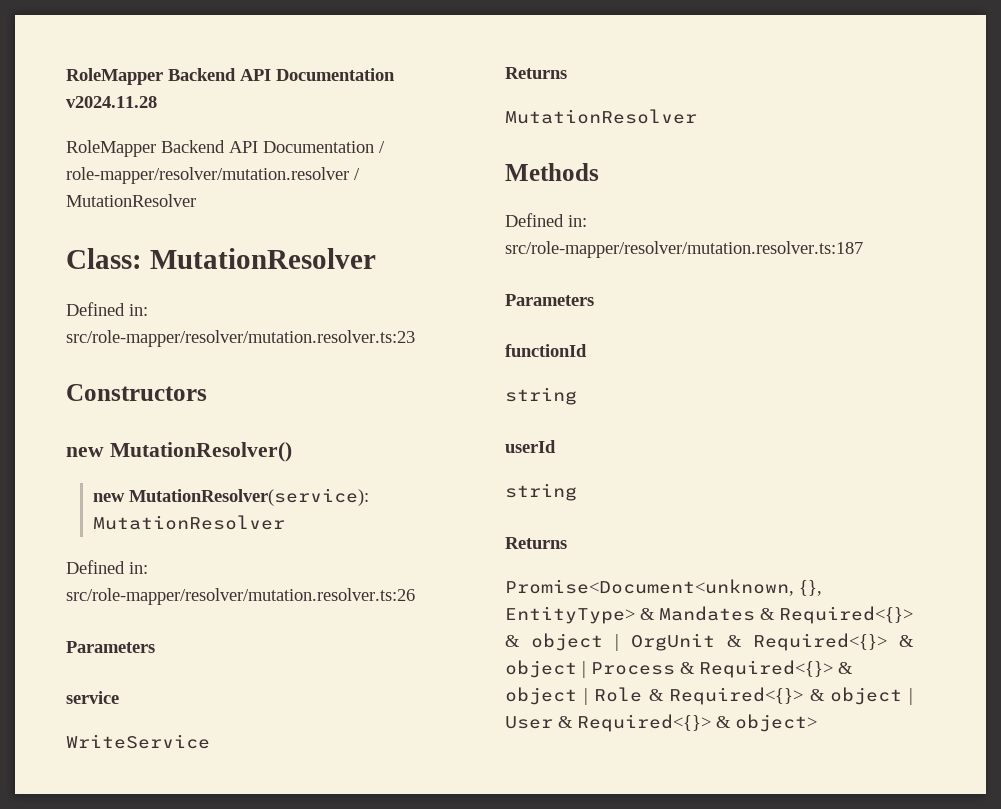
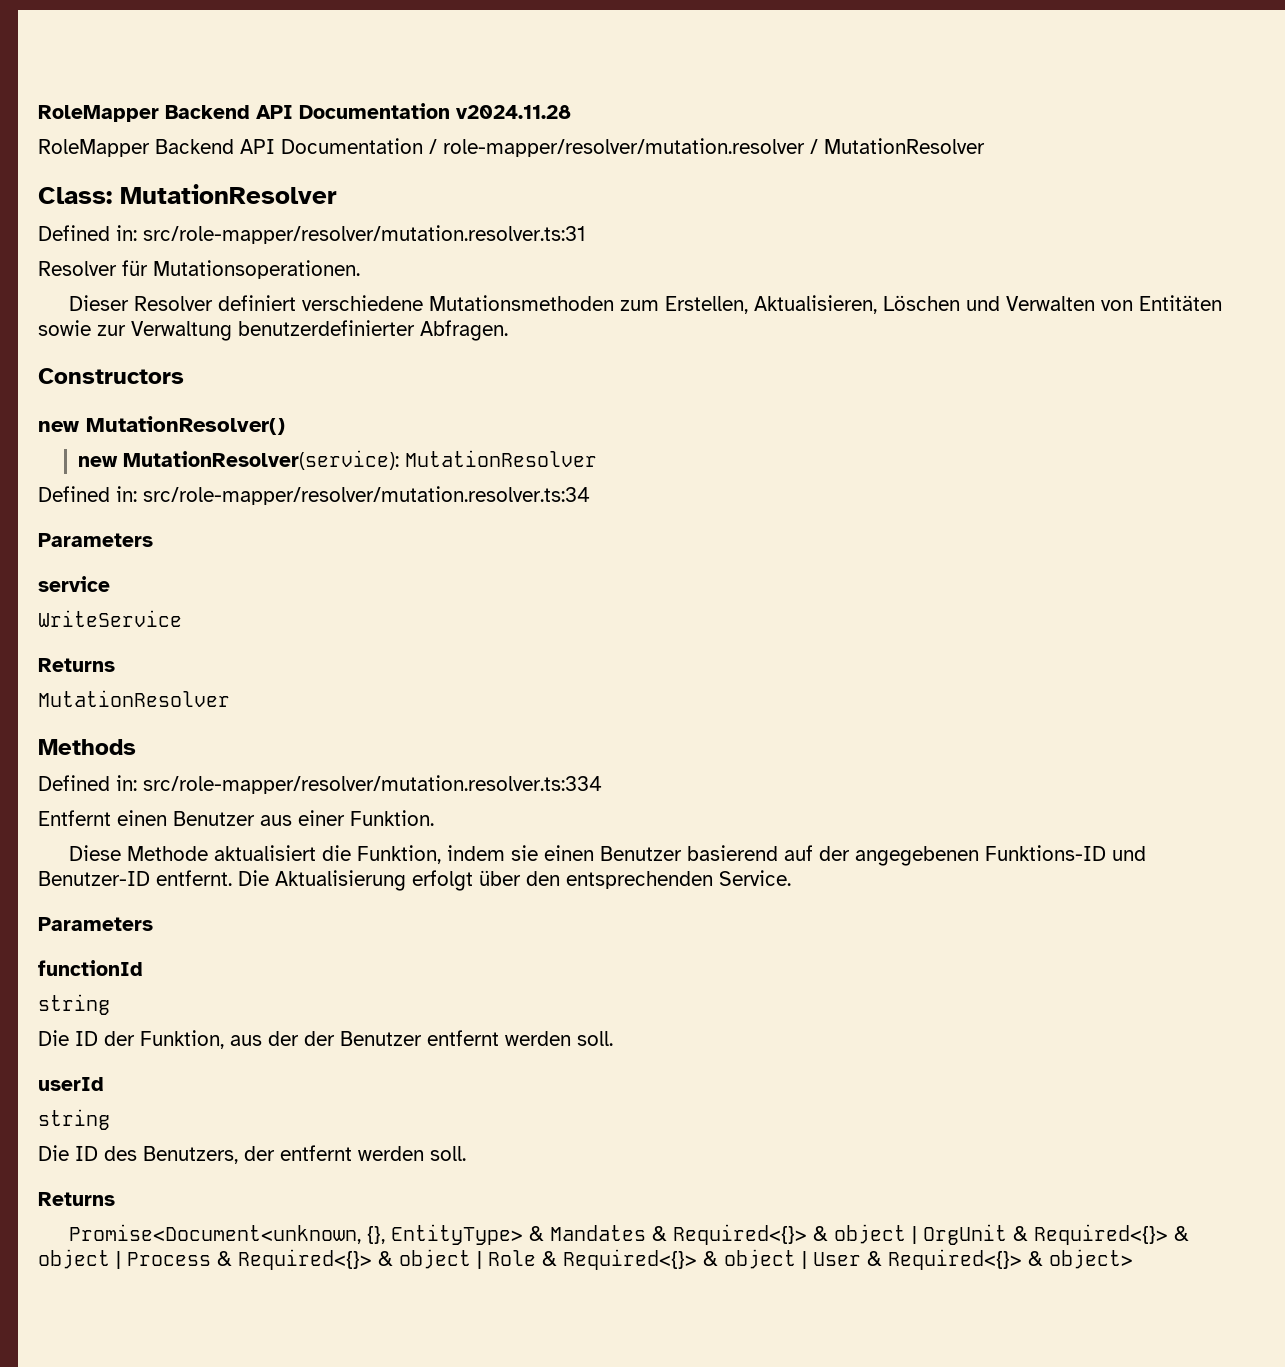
- Defined in: src/role-mapper/resolver/mutation.resolver.ts:23
+ Defined in: src/role-mapper/resolver/mutation.resolver.ts:31
+ Resolver für Mutationsoperationen.
+ Dieser Resolver definiert verschiedene Mutationsmethoden zum Erstellen, Aktualisieren, Löschen und Verwalten von Entitäten sowie zur Verwaltung benutzerdefinierter Abfragen.
- Defined in: src/role-mapper/resolver/mutation.resolver.ts:26
+ Defined in: src/role-mapper/resolver/mutation.resolver.ts:34
- Defined in: src/role-mapper/resolver/mutation.resolver.ts:187
+ Defined in: src/role-mapper/resolver/mutation.resolver.ts:334
+ Entfernt einen Benutzer aus einer Funktion.
+ Diese Methode aktualisiert die Funktion, indem sie einen Benutzer basierend auf der angegebenen Funktions-ID und Benutzer-ID entfernt. Die Aktualisierung erfolgt über den entsprechenden Service.
  Parameters
  functionId
  string
+ Die ID der Funktion, aus der der Benutzer entfernt werden soll.
  userId
  string
+ Die ID des Benutzers, der entfernt werden soll.

